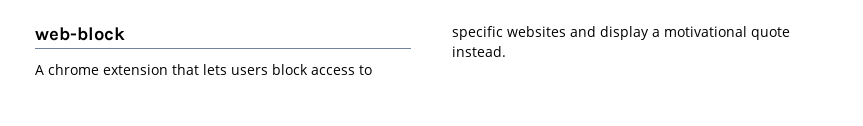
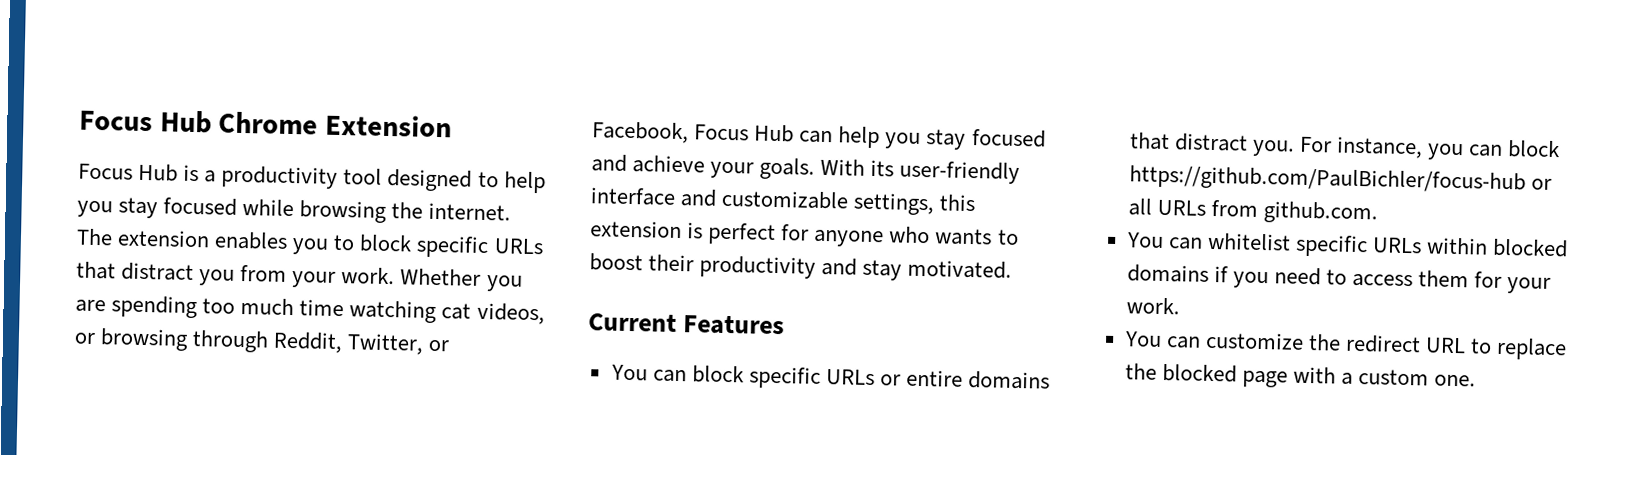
- web-block
- A chrome extension that lets users block access to specific websites and display a motivational quote instead.
+ Focus Hub Chrome Extension
+ Focus Hub is a productivity tool designed to help you stay focused while browsing the internet. The extension enables you to block specific URLs that distract you from your work. Whether you are spending too much time watching cat videos, or browsing through Reddit, Twitter, or Facebook, Focus Hub can help you stay focused and achieve your goals. With its user-friendly interface and customizable settings, this extension is perfect for anyone who wants to boost their productivity and stay motivated.
+ Current Features
+ You can block specific URLs or entire domains that distract you. For instance, you can block https://github.com/PaulBichler/focus-hub or all URLs from github.com.
+ You can whitelist specific URLs within blocked domains if you need to access them for your work.
+ You can customize the redirect URL to replace the blocked page with a custom one.

